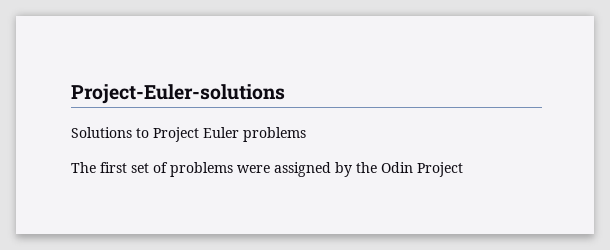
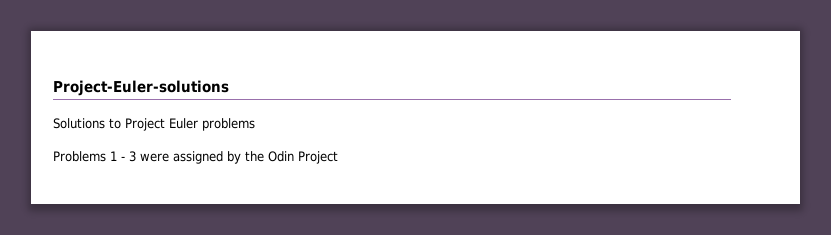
- The first set of problems were assigned by the Odin Project
+ Problems 1 - 3 were assigned by the Odin Project

